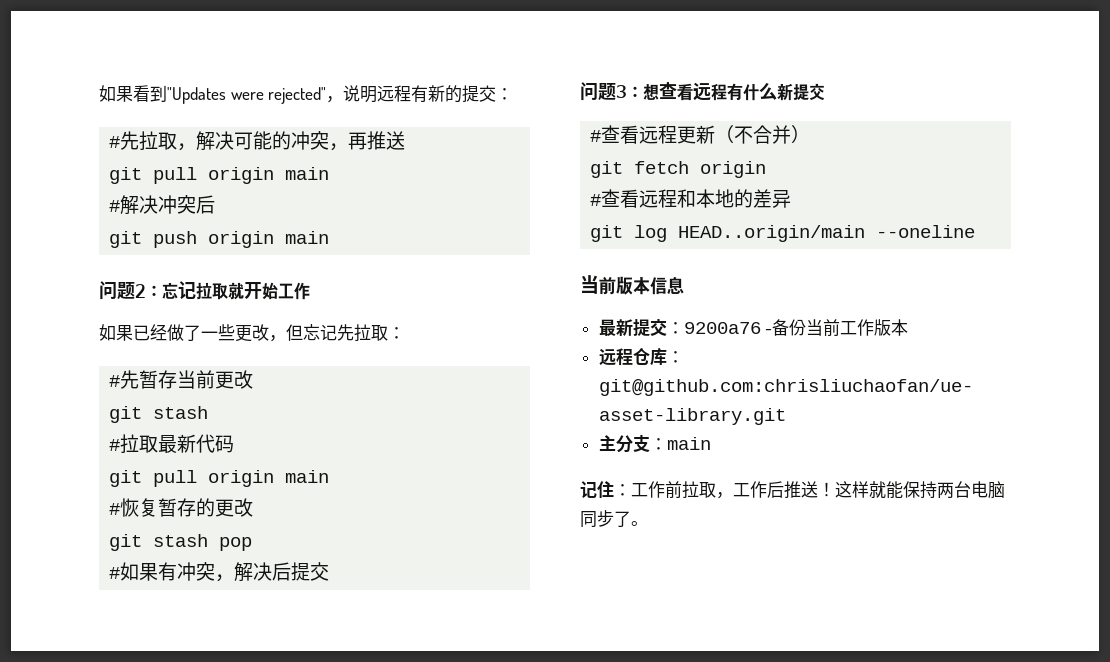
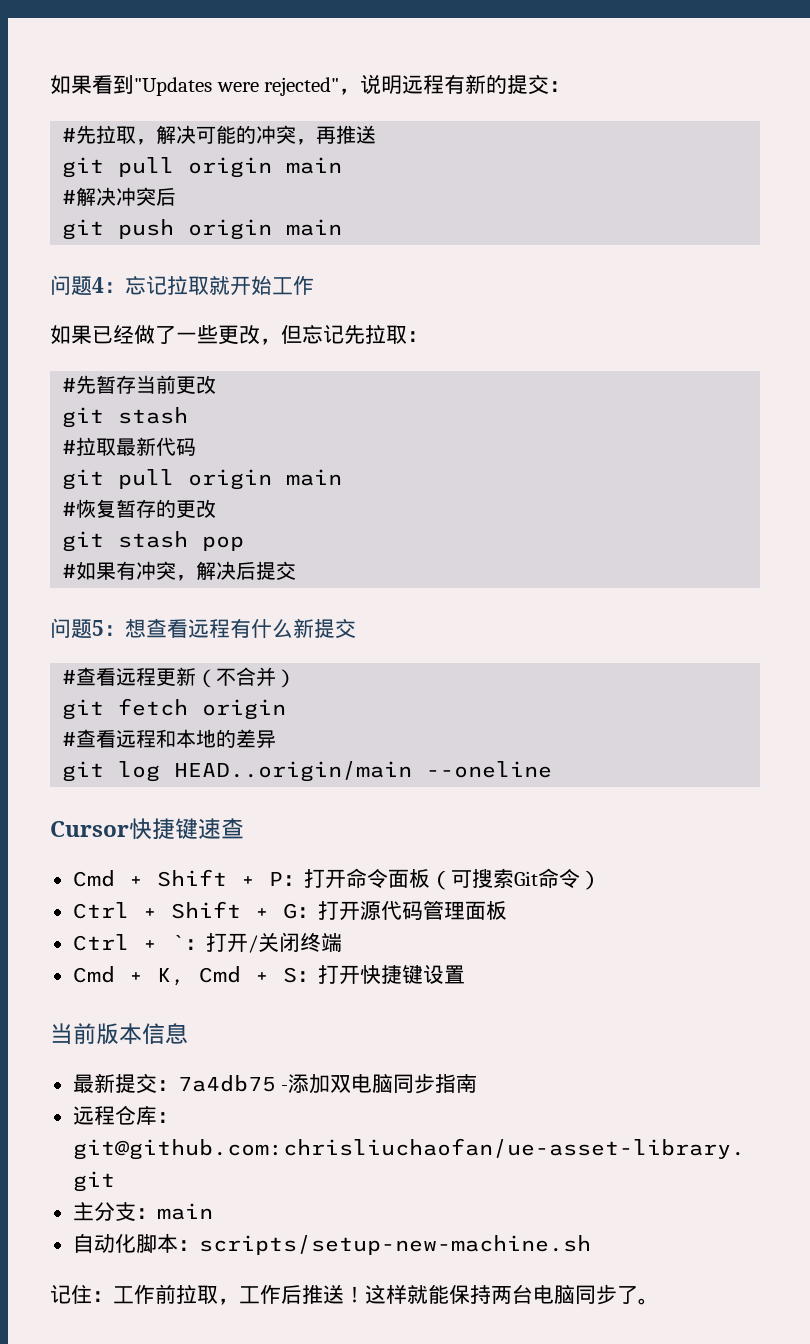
- 问题2：忘记拉取就开始工作
+ 问题4：忘记拉取就开始工作
- 问题3：想查看远程有什么新提交
+ 问题5：想查看远程有什么新提交
+ Cursor快捷键速查
+ Cmd + Shift + P：打开命令面板（可搜索Git命令）
+ Ctrl + Shift + G：打开源代码管理面板
+ Ctrl + `：打开/关闭终端
+ Cmd + K, Cmd + S：打开快捷键设置
- 最新提交：9200a76 -备份当前工作版本
+ 最新提交：7a4db75 -添加双电脑同步指南
+ 自动化脚本：scripts/setup-new-machine.sh

